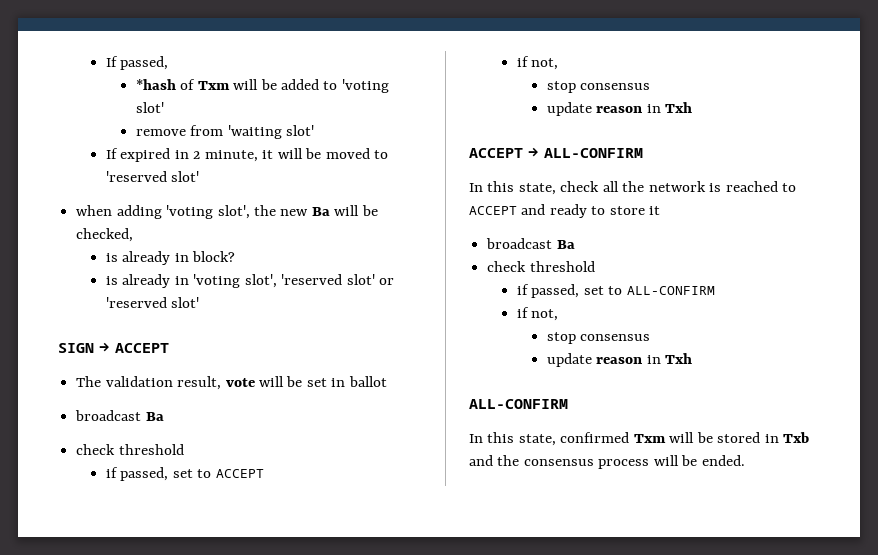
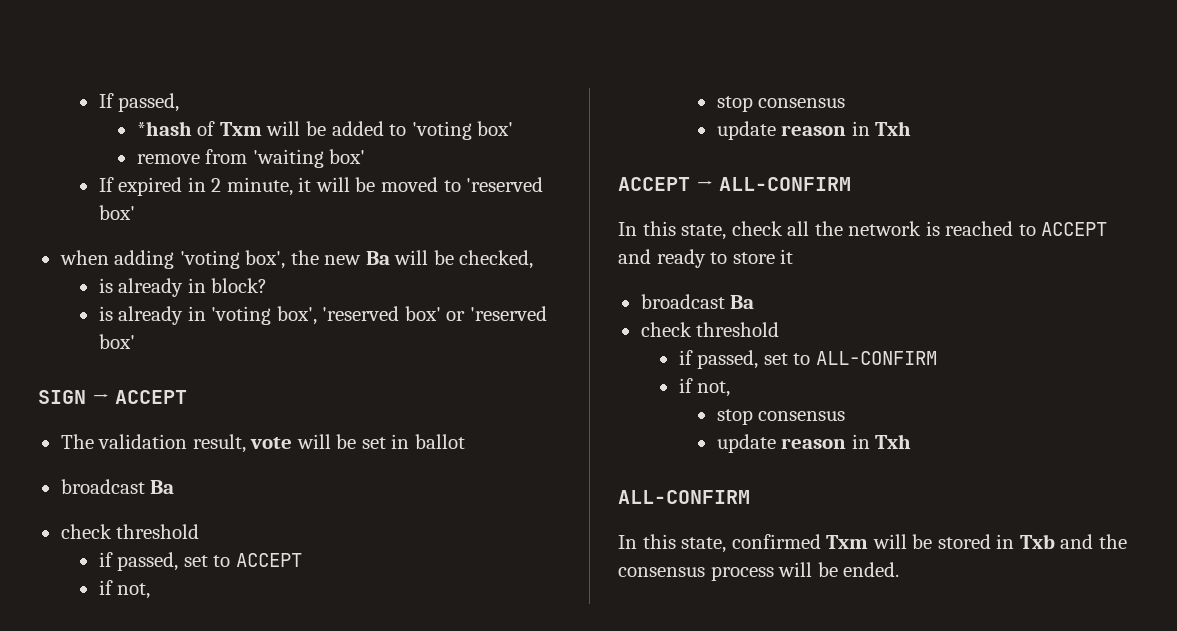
- *hash of Txm will be added to 'voting slot'
+ *hash of Txm will be added to 'voting box'
- remove from 'waiting slot'
+ remove from 'waiting box'
- If expired in 2 minute, it will be moved to 'reserved slot'
+ If expired in 2 minute, it will be moved to 'reserved box'
- when adding 'voting slot', the new Ba will be checked,
+ when adding 'voting box', the new Ba will be checked,
- is already in 'voting slot', 'reserved slot' or 'reserved slot'
+ is already in 'voting box', 'reserved box' or 'reserved box'

